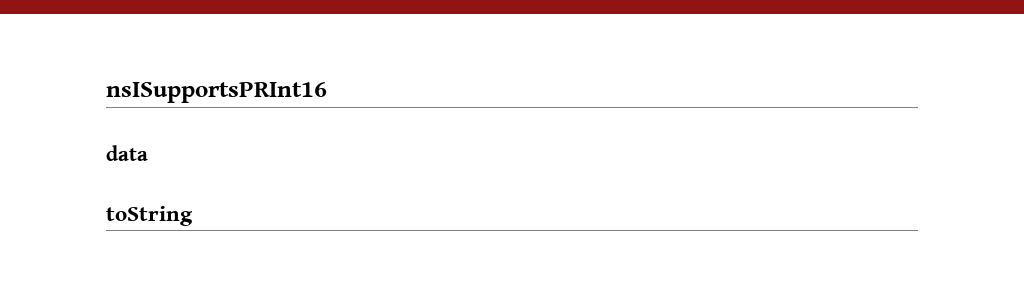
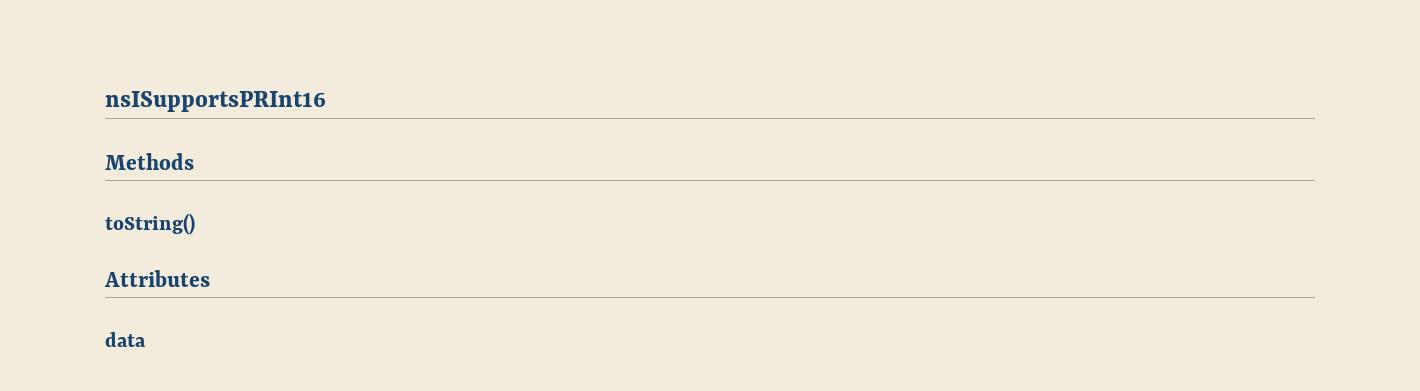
+ Methods
+ toString()
+ Attributes
- toString

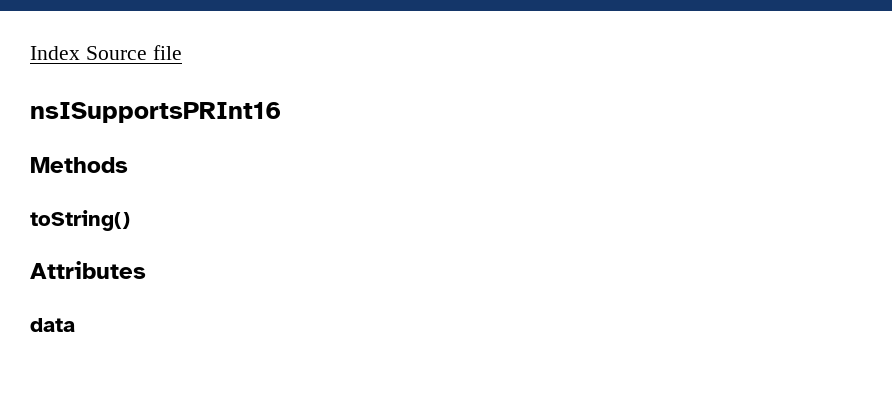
+ Index Source file

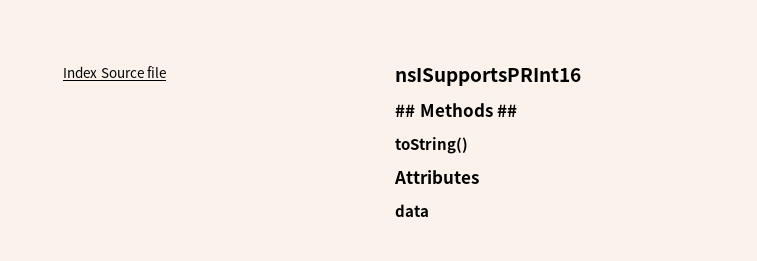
- Methods
+ ## Methods ##

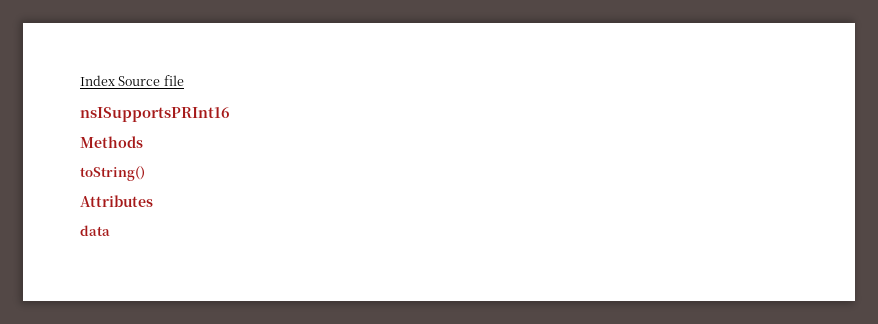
- ## Methods ##
+ Methods

